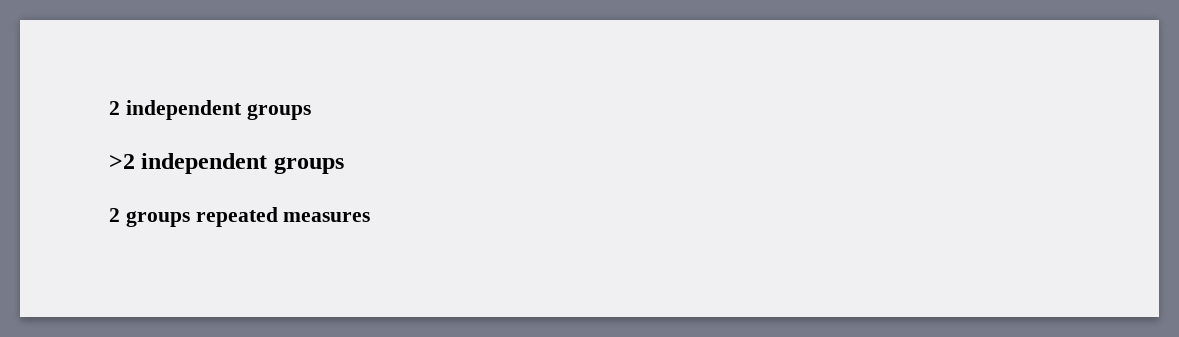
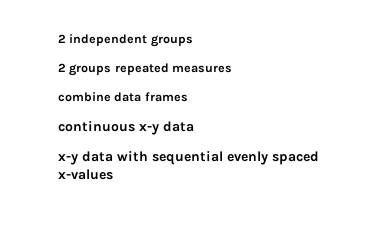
- >2 independent groups
+ combine data frames
+ continuous x-y data
+ x-y data with sequential evenly spaced x-values

